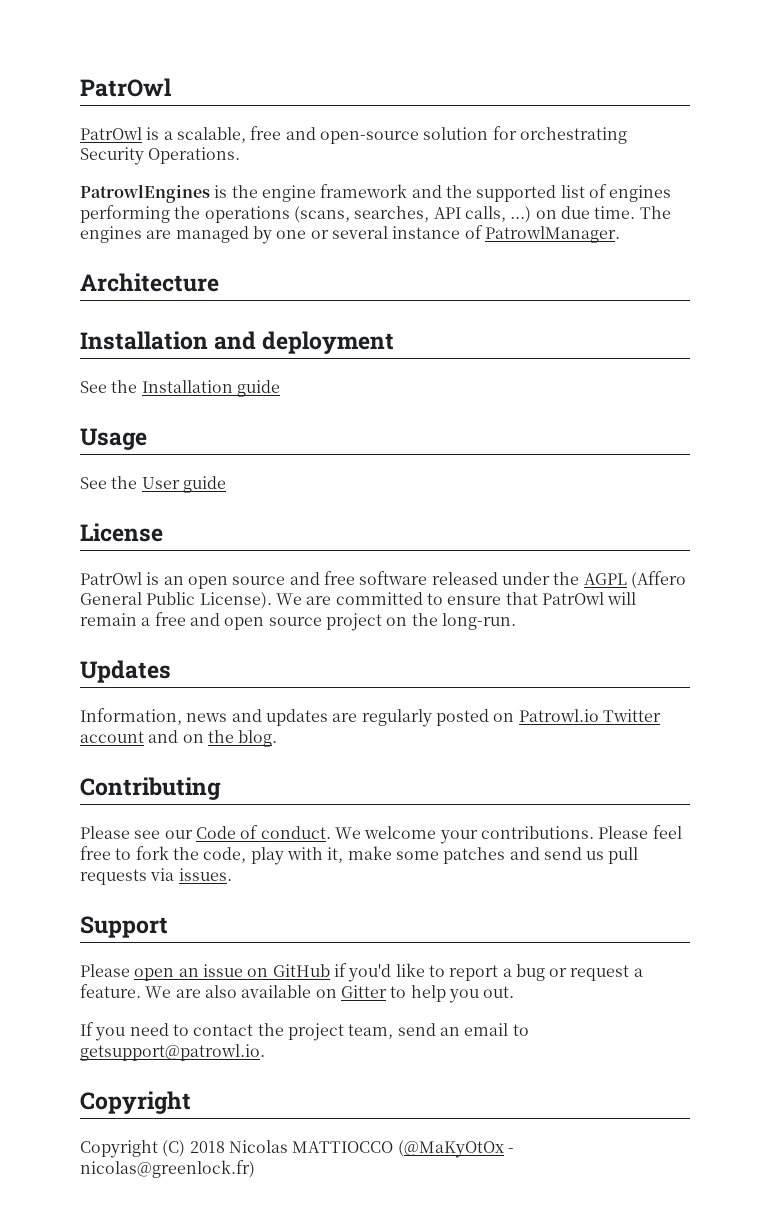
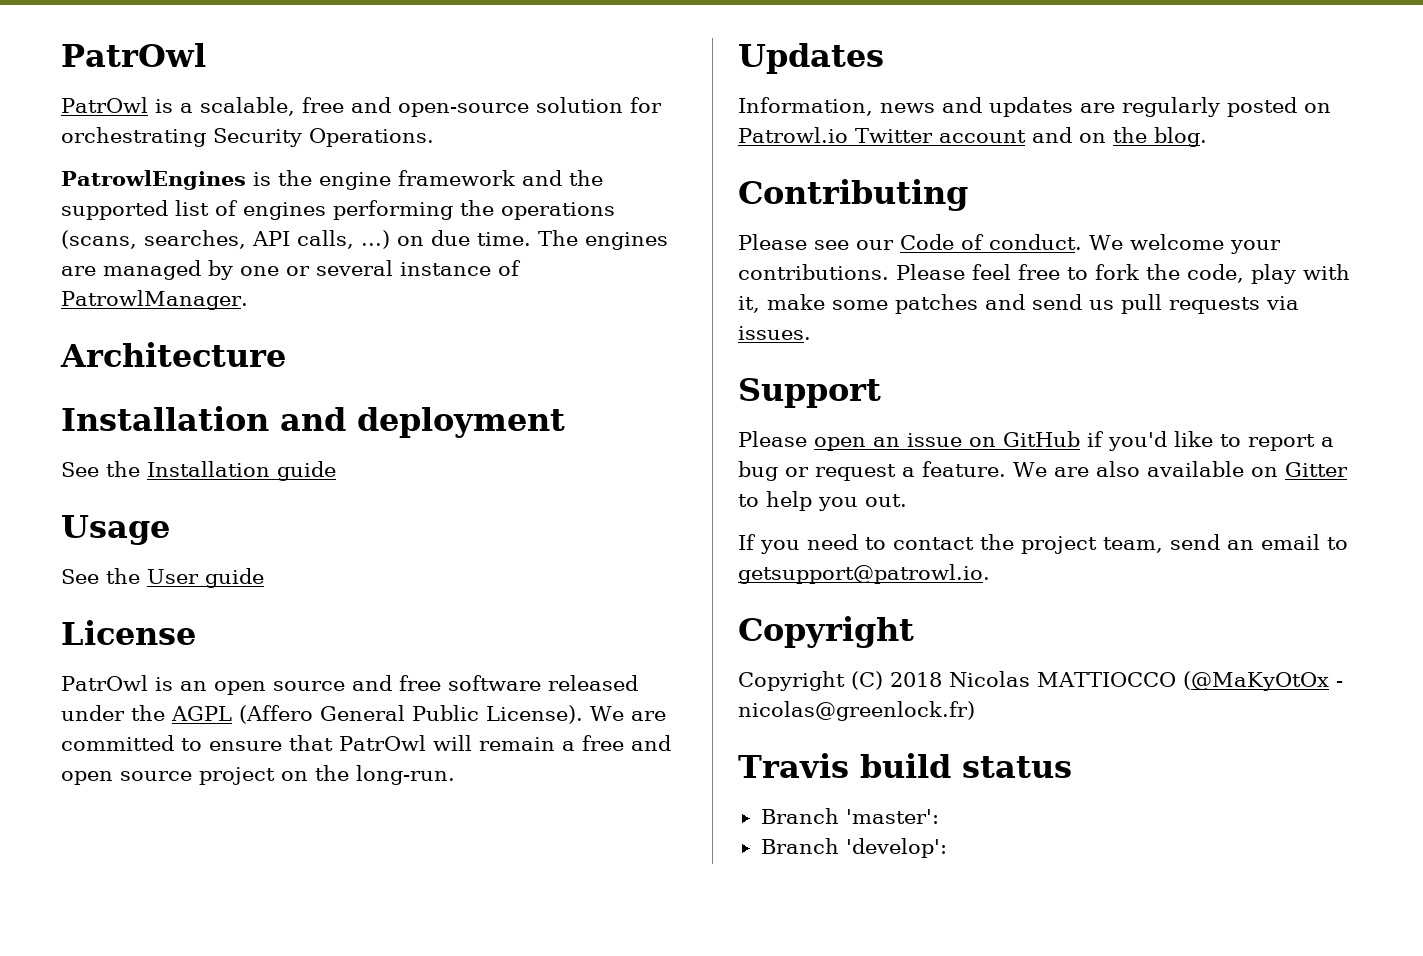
+ Travis build status
+ Branch 'master':
+ Branch 'develop':

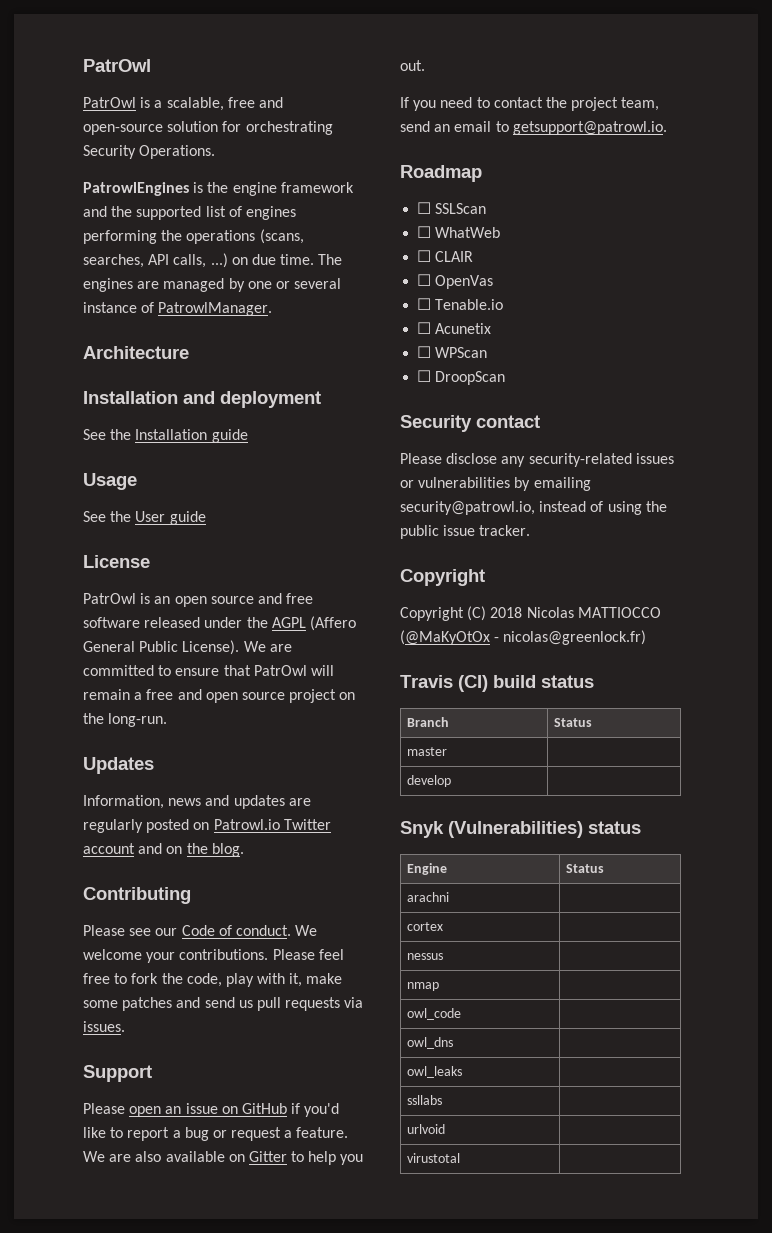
+ Roadmap
+ ☐ SSLScan
+ ☐ WhatWeb
+ ☐ CLAIR
+ ☐ OpenVas
+ ☐ Tenable.io
+ ☐ Acunetix
+ ☐ WPScan
+ ☐ DroopScan
+ Security contact
+ Please disclose any security-related issues or vulnerabilities by emailing security@patrowl.io, instead of using the public issue tracker.
- Travis build status
+ Travis (CI) build status
- Branch 'master':
- Branch 'develop':
+ Branch | Status
+ master |
+ develop |
+ Snyk (Vulnerabilities) status
+ Engine | Status
+ arachni |
+ cortex |
+ nessus |
+ nmap |
+ owl_code |
+ owl_dns |
+ owl_leaks |
+ ssllabs |
+ urlvoid |
+ virustotal |

